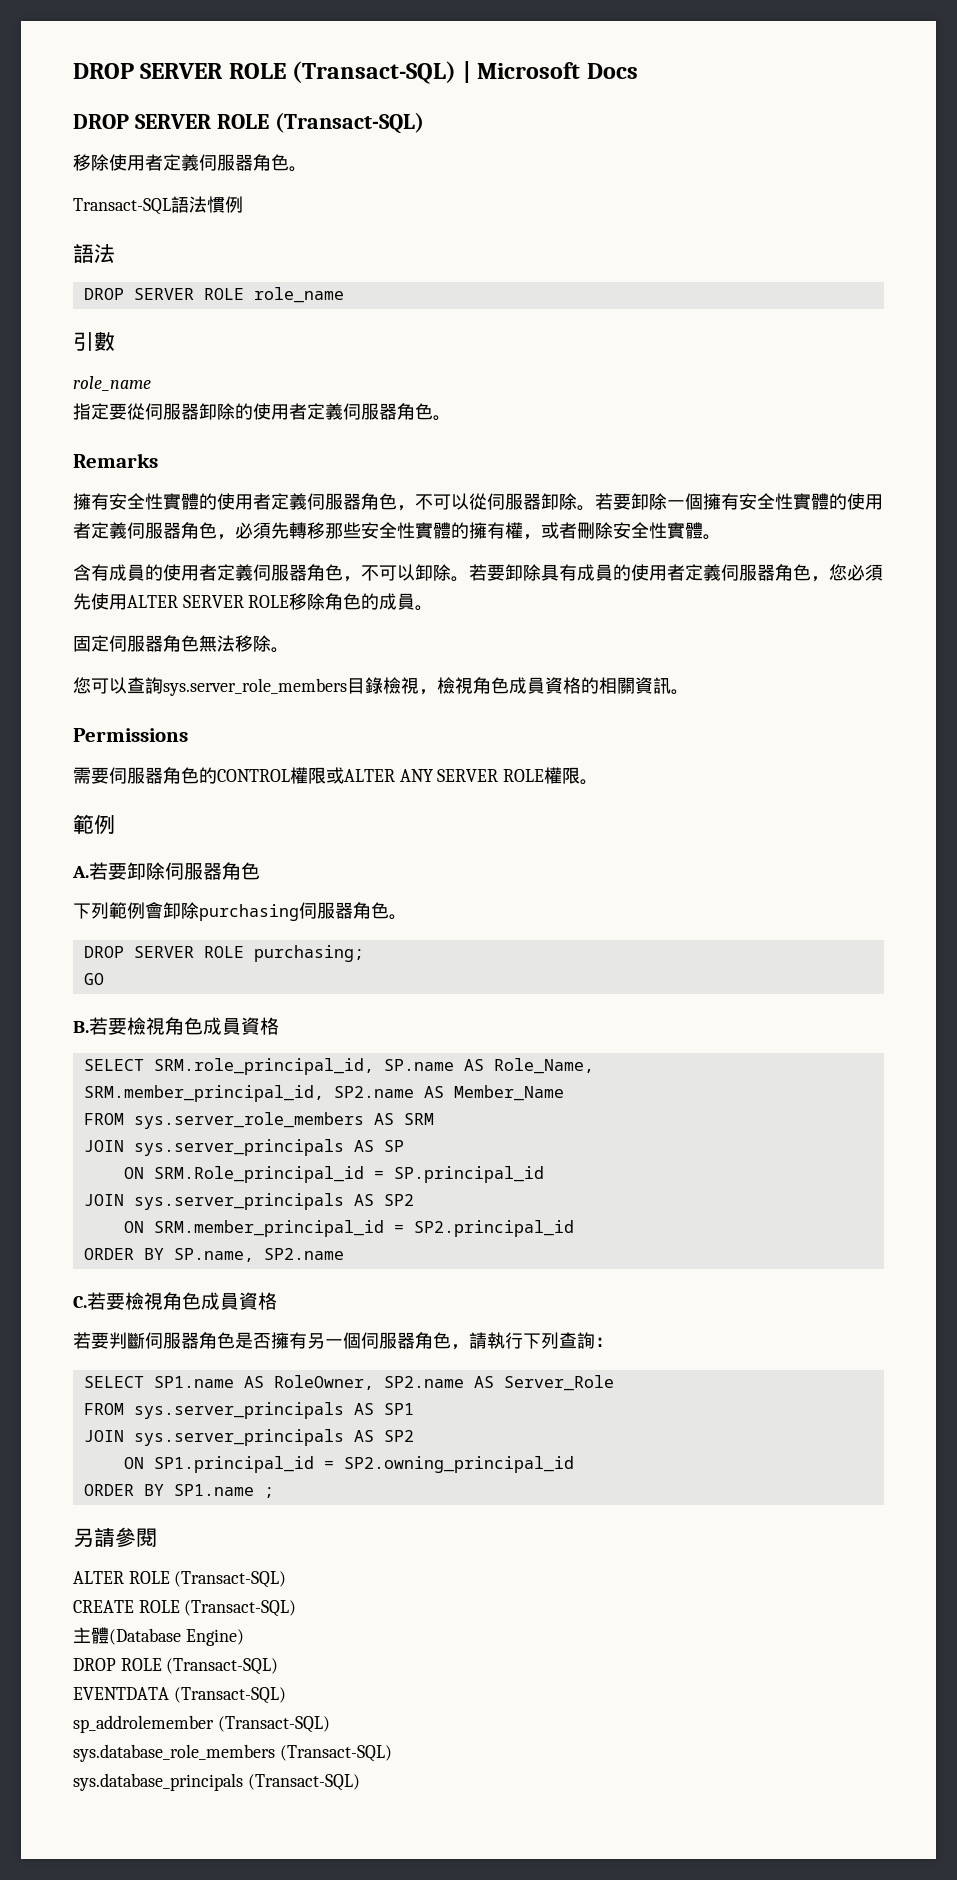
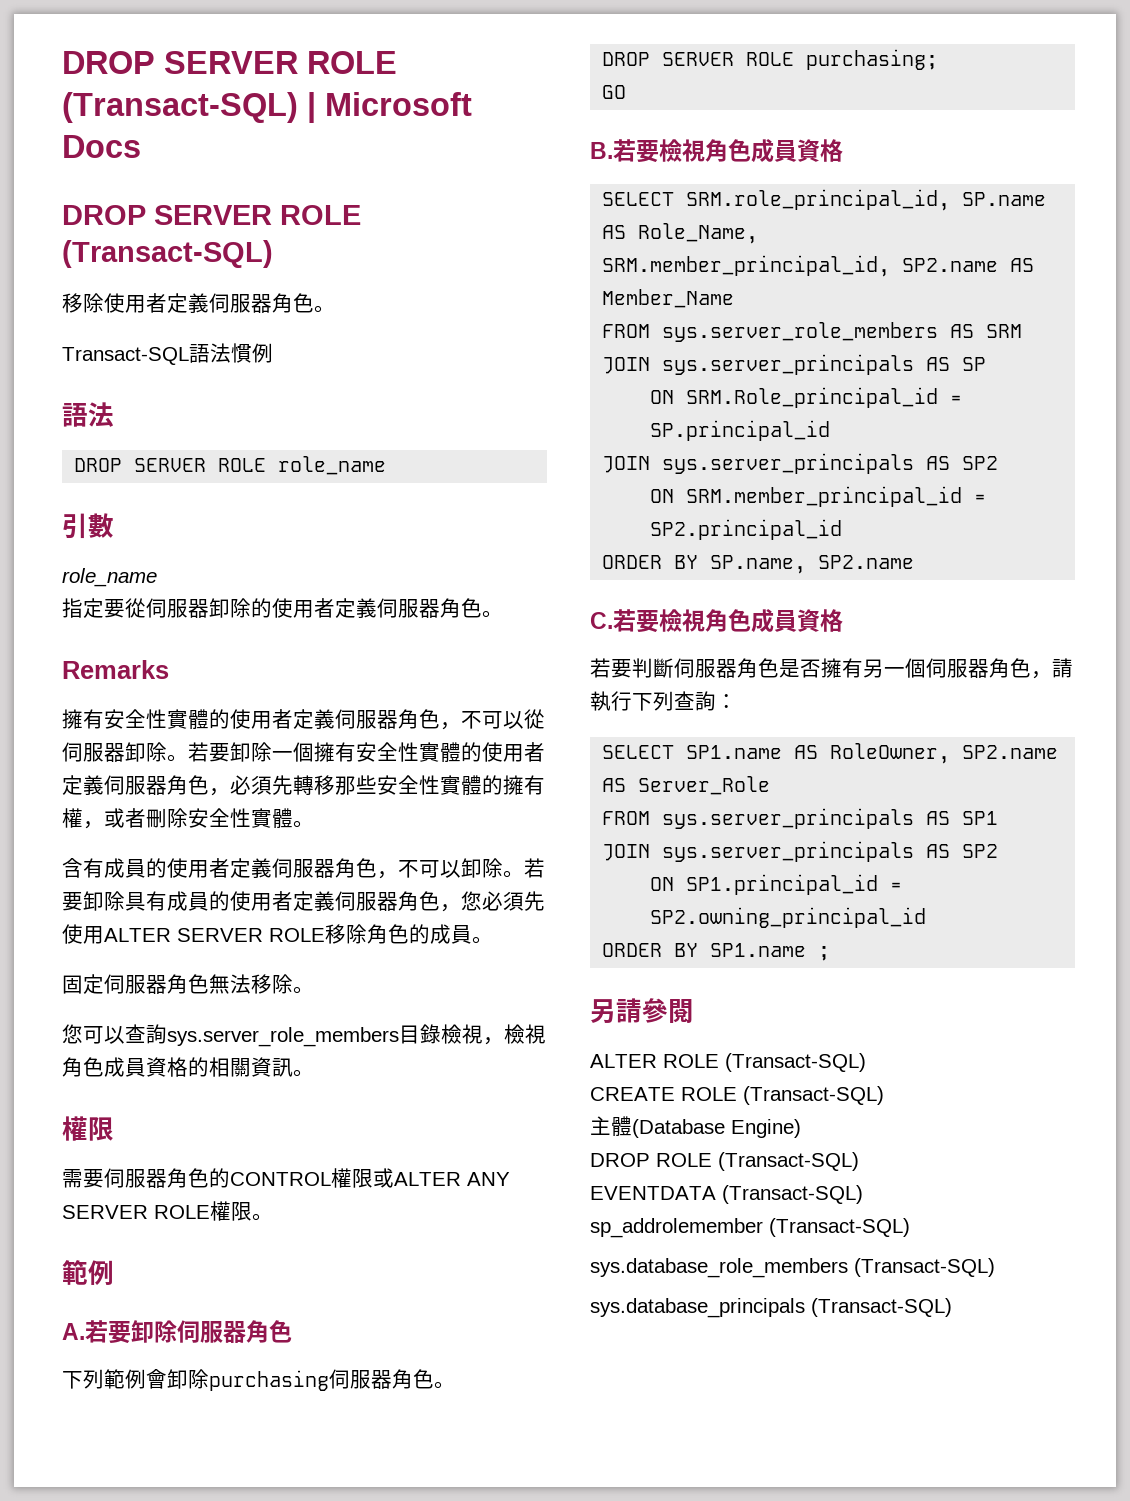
  您可以查詢sys.server_role_members目錄檢視，檢視角色成員資格的相關資訊。
- Permissions
+ 權限

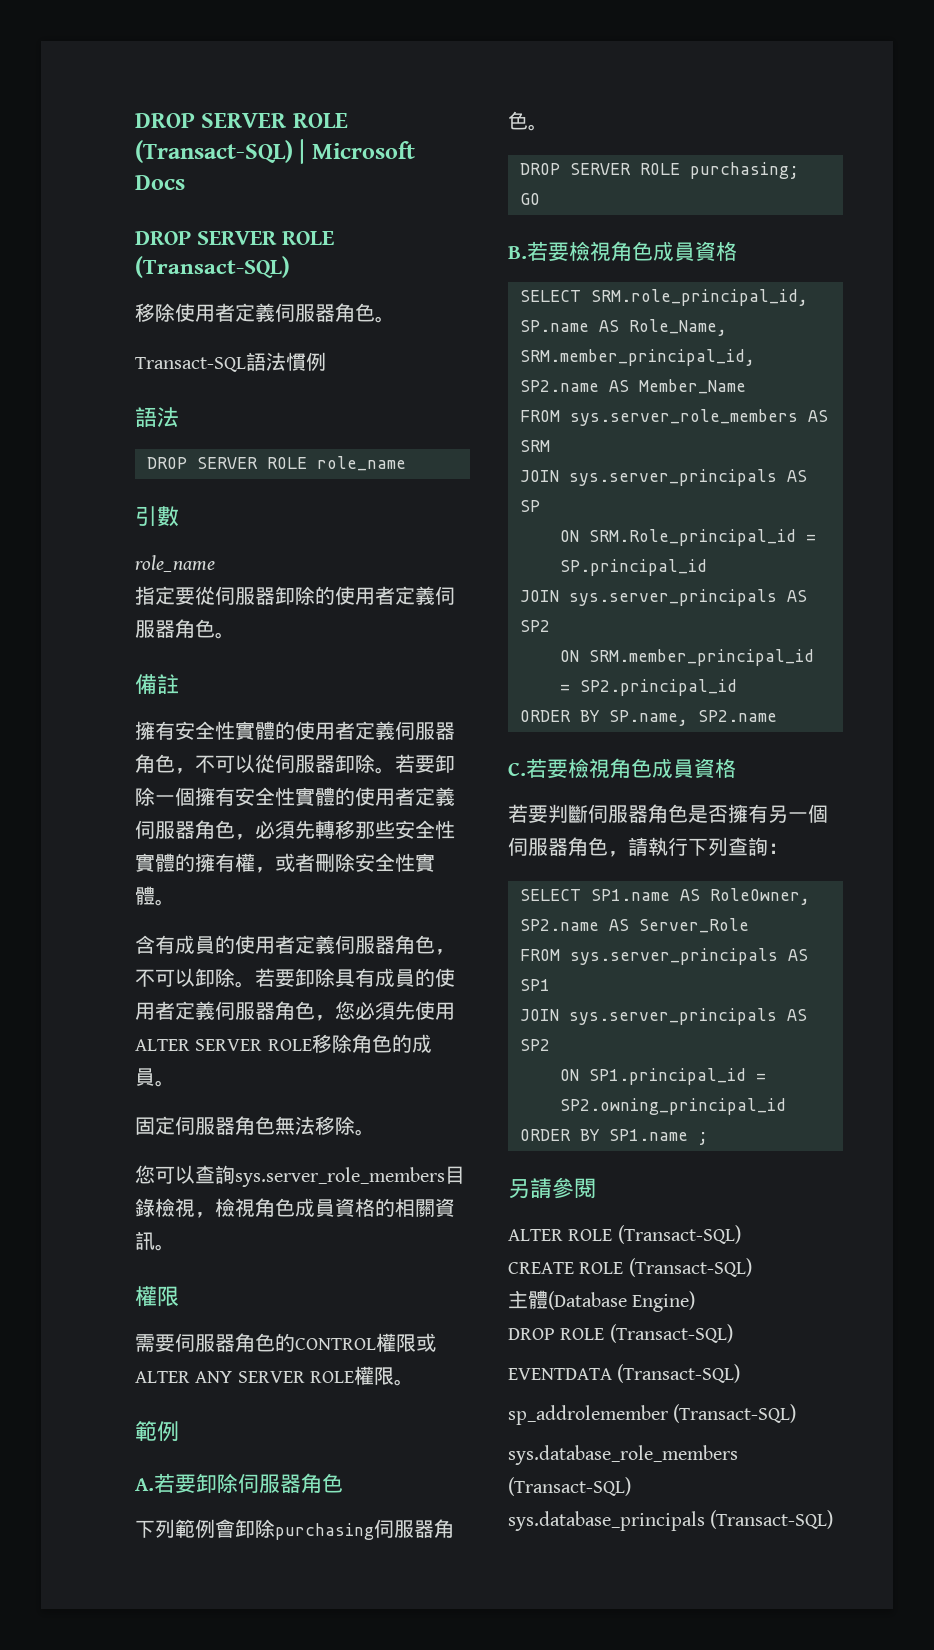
- Remarks
+ 備註

